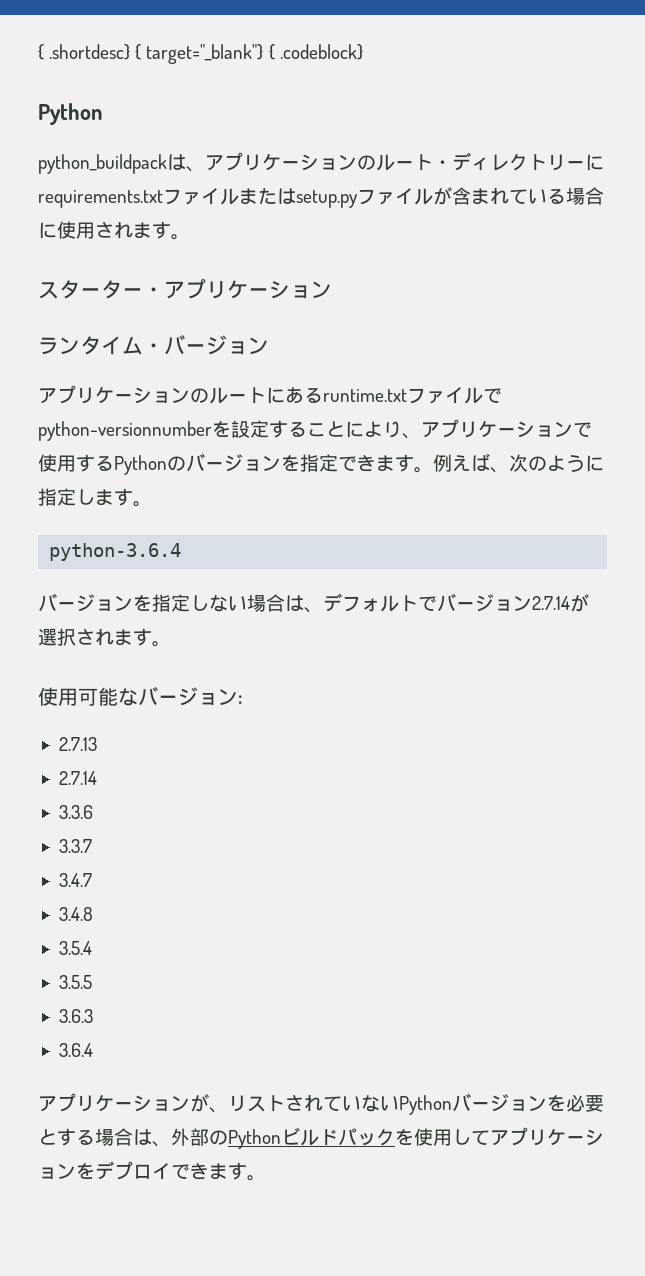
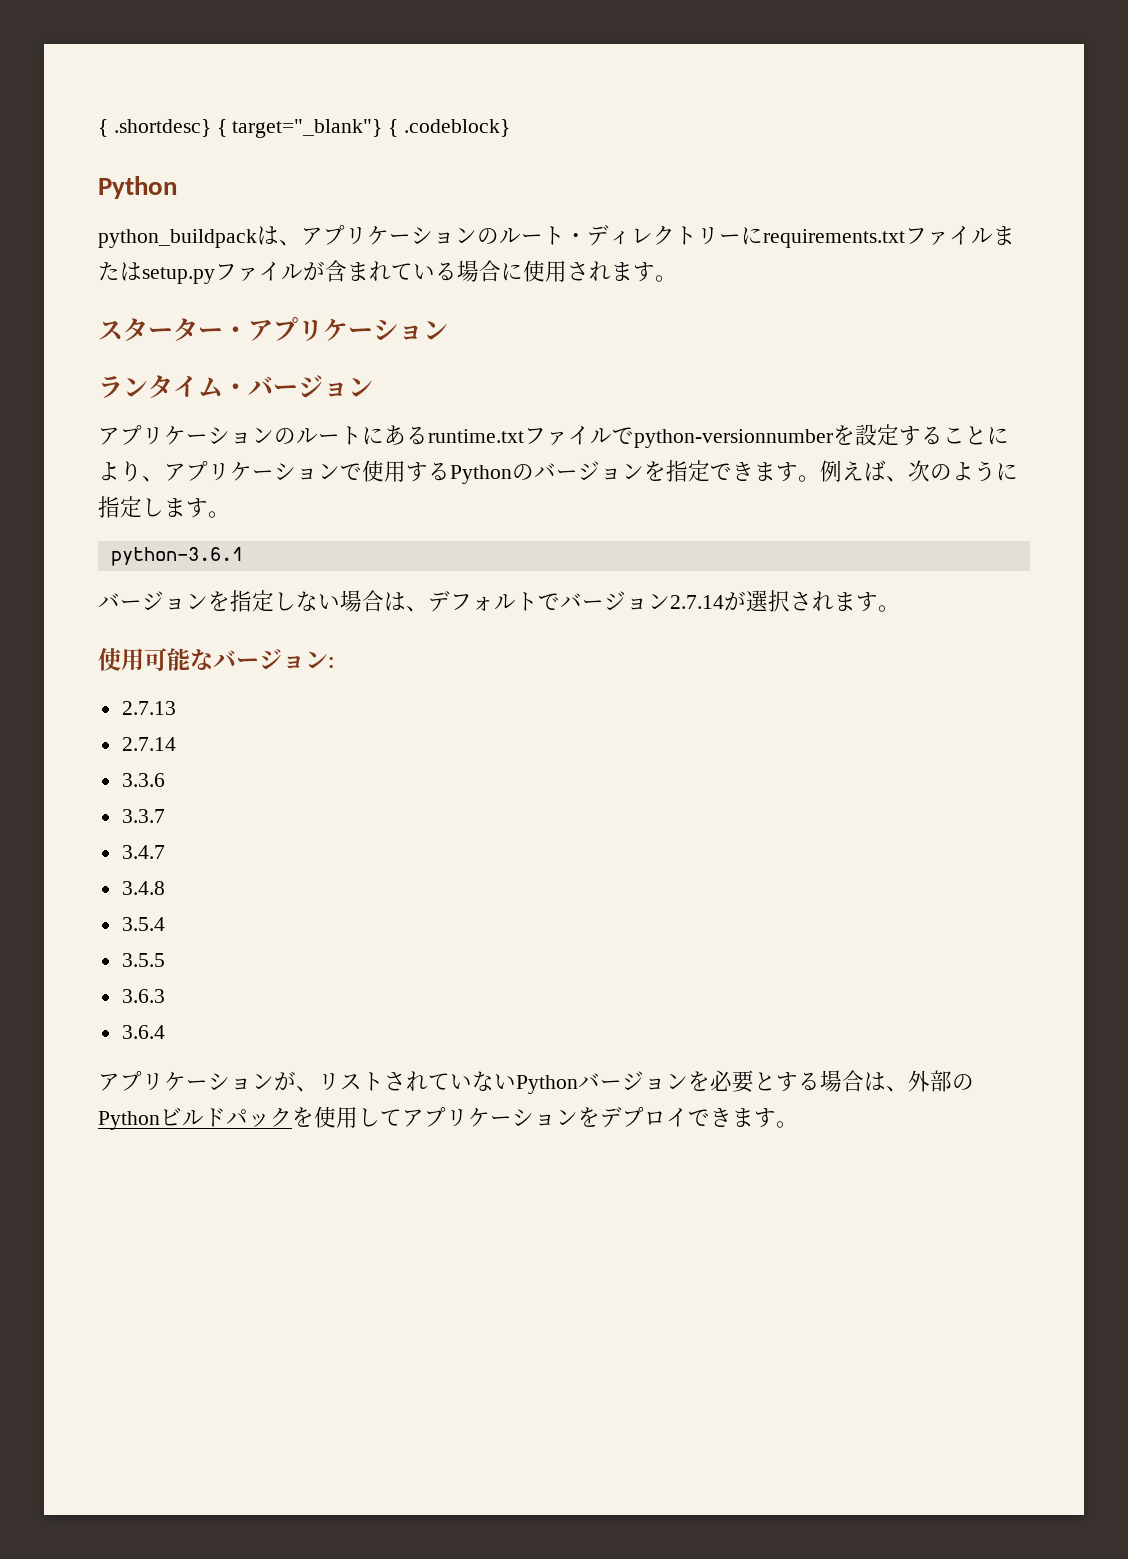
- python-3.6.4
+ python-3.6.1

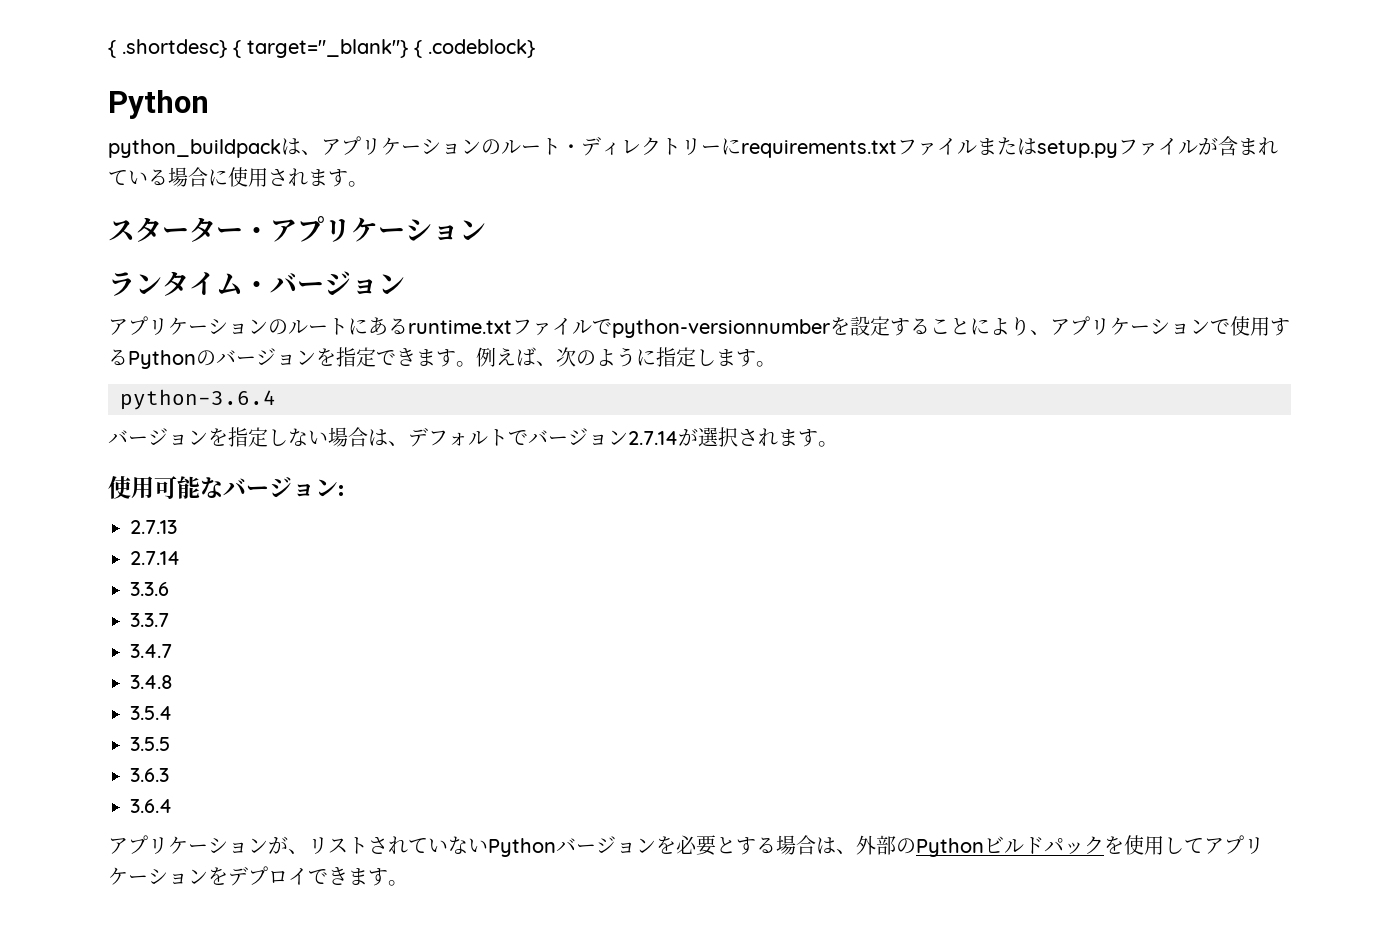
- python-3.6.1
+ python-3.6.4

